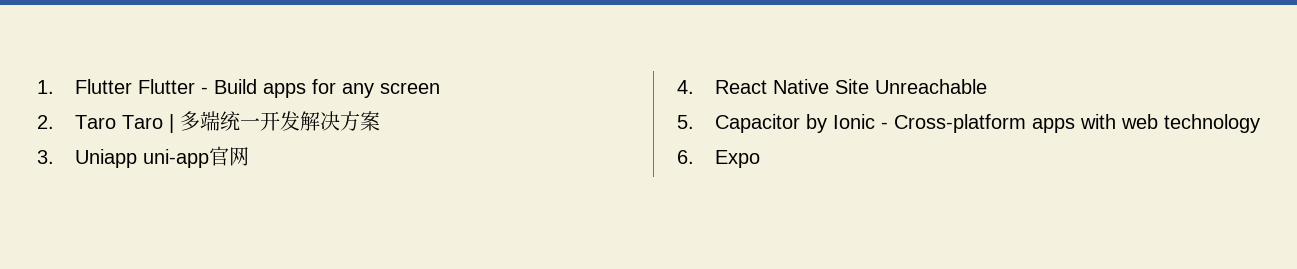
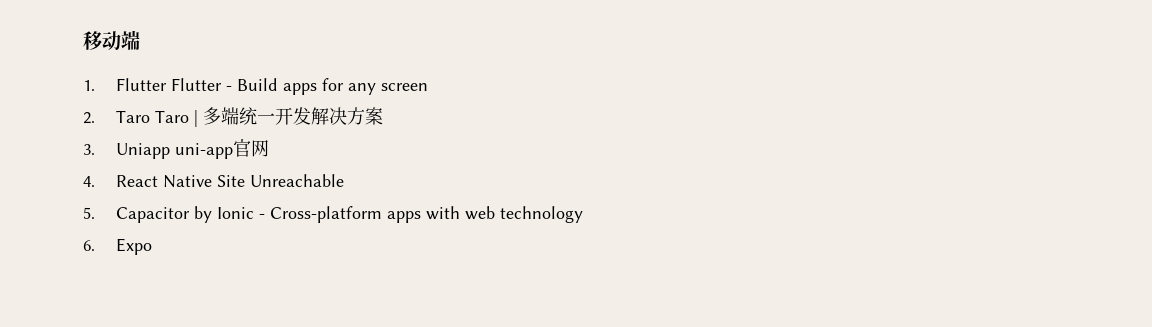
+ 移动端

